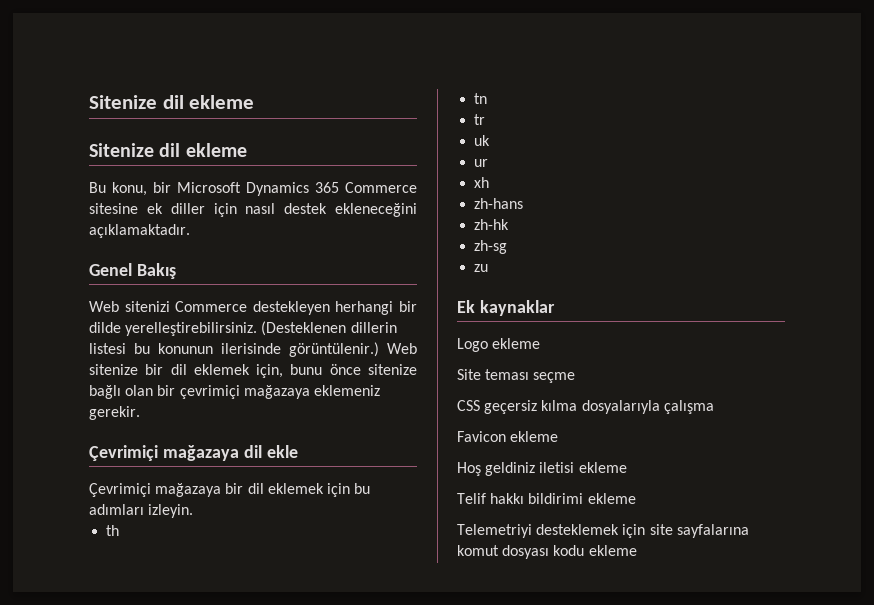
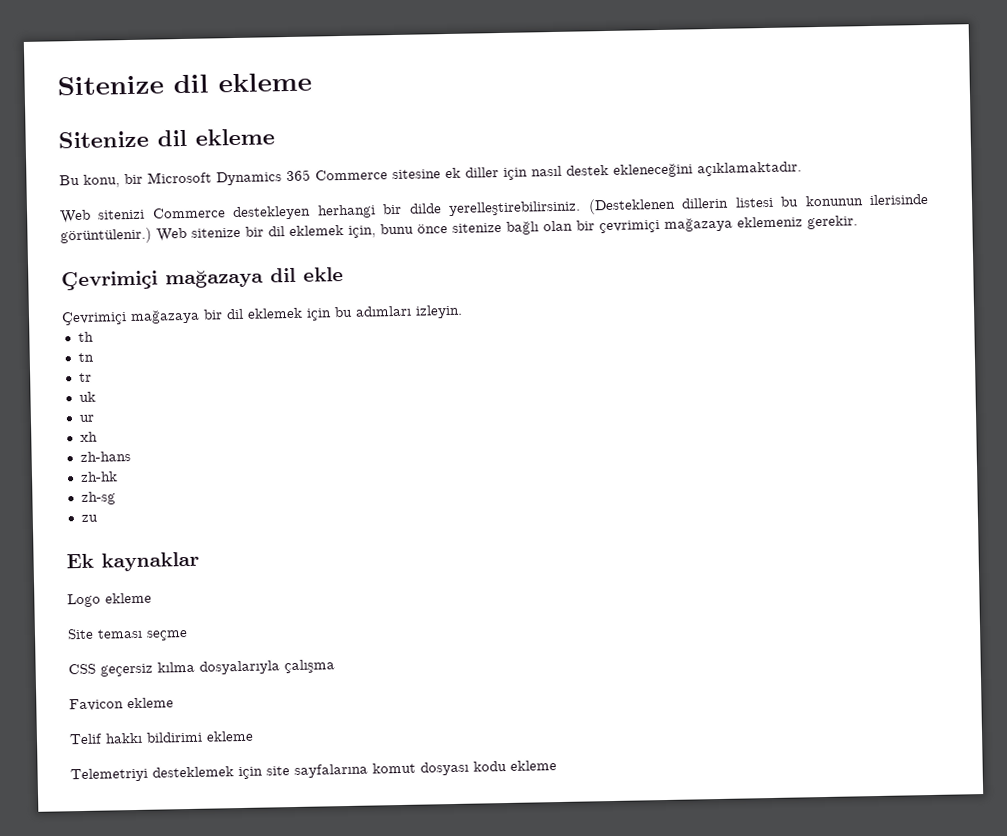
- Genel Bakış
- Hoş geldiniz iletisi ekleme

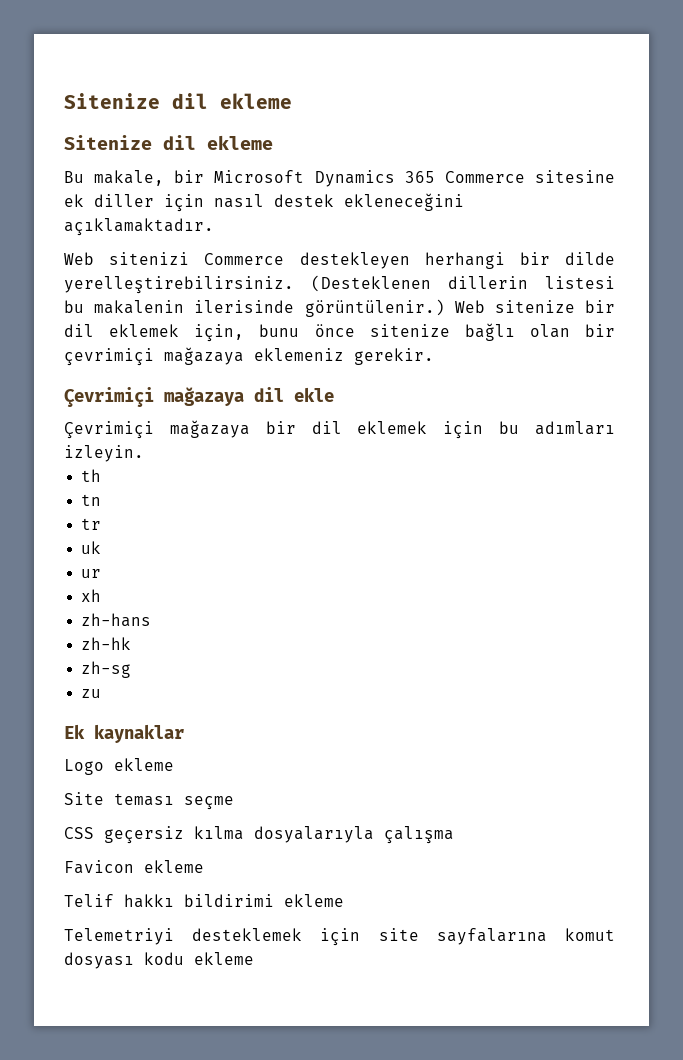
- Bu konu, bir Microsoft Dynamics 365 Commerce sitesine ek diller için nasıl destek ekleneceğini açıklamaktadır.
+ Bu makale, bir Microsoft Dynamics 365 Commerce sitesine ek diller için nasıl destek ekleneceğini açıklamaktadır.
- (Desteklenen dillerin listesi bu konunun ilerisinde görüntülenir.)
+ (Desteklenen dillerin listesi bu makalenin ilerisinde görüntülenir.)

